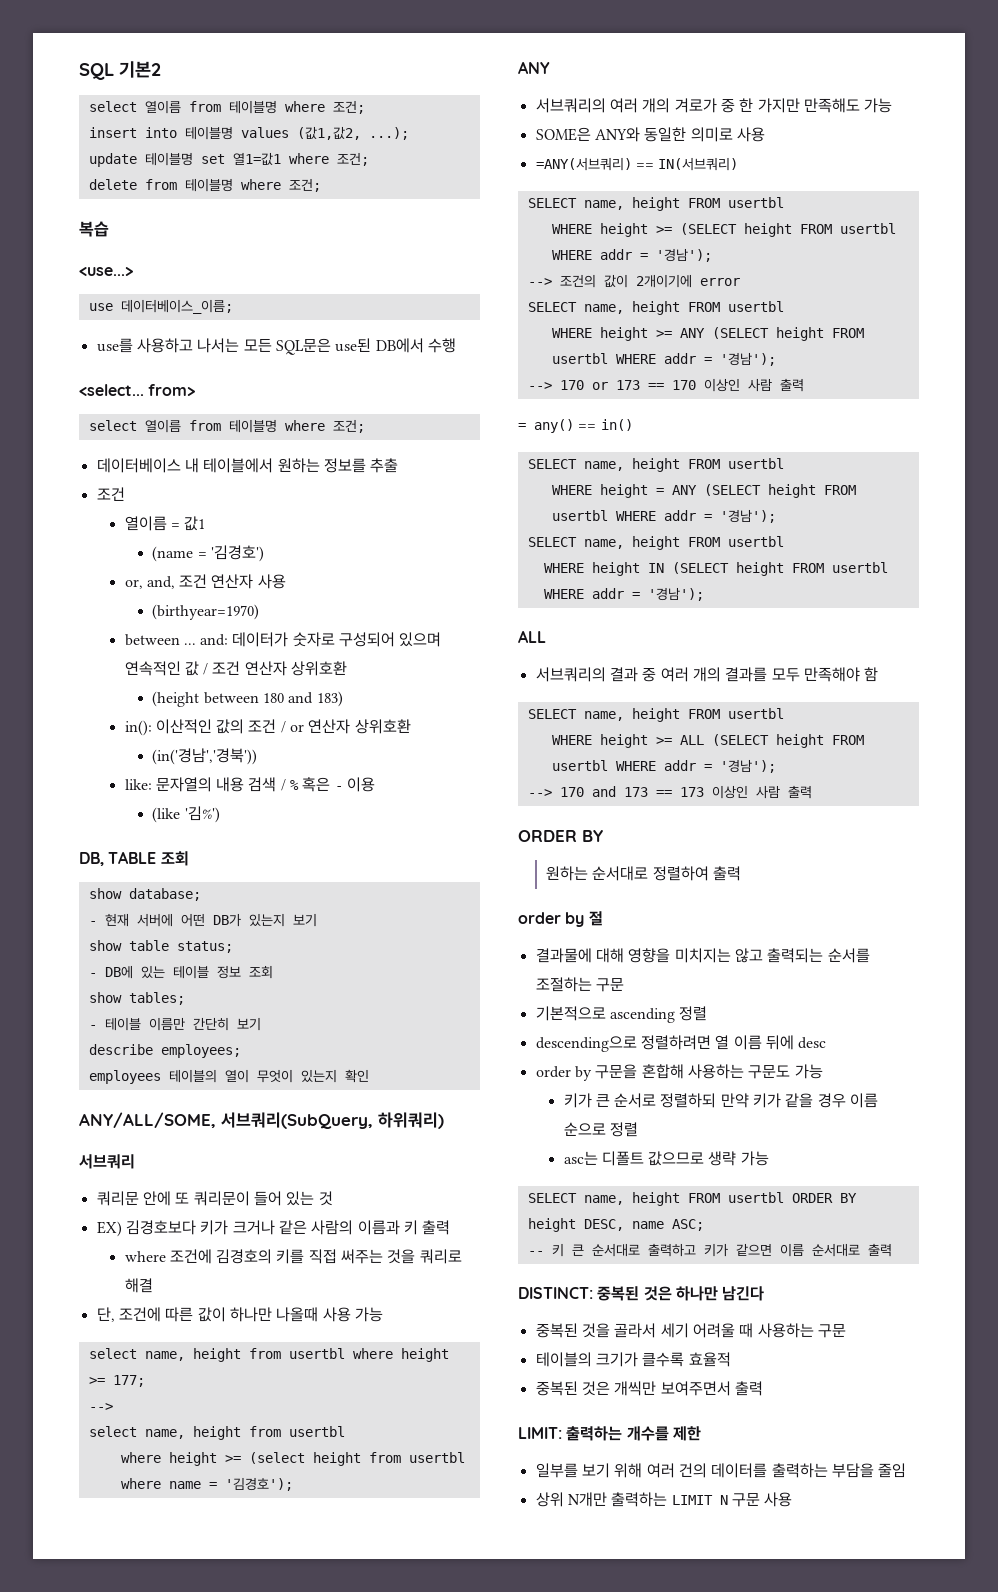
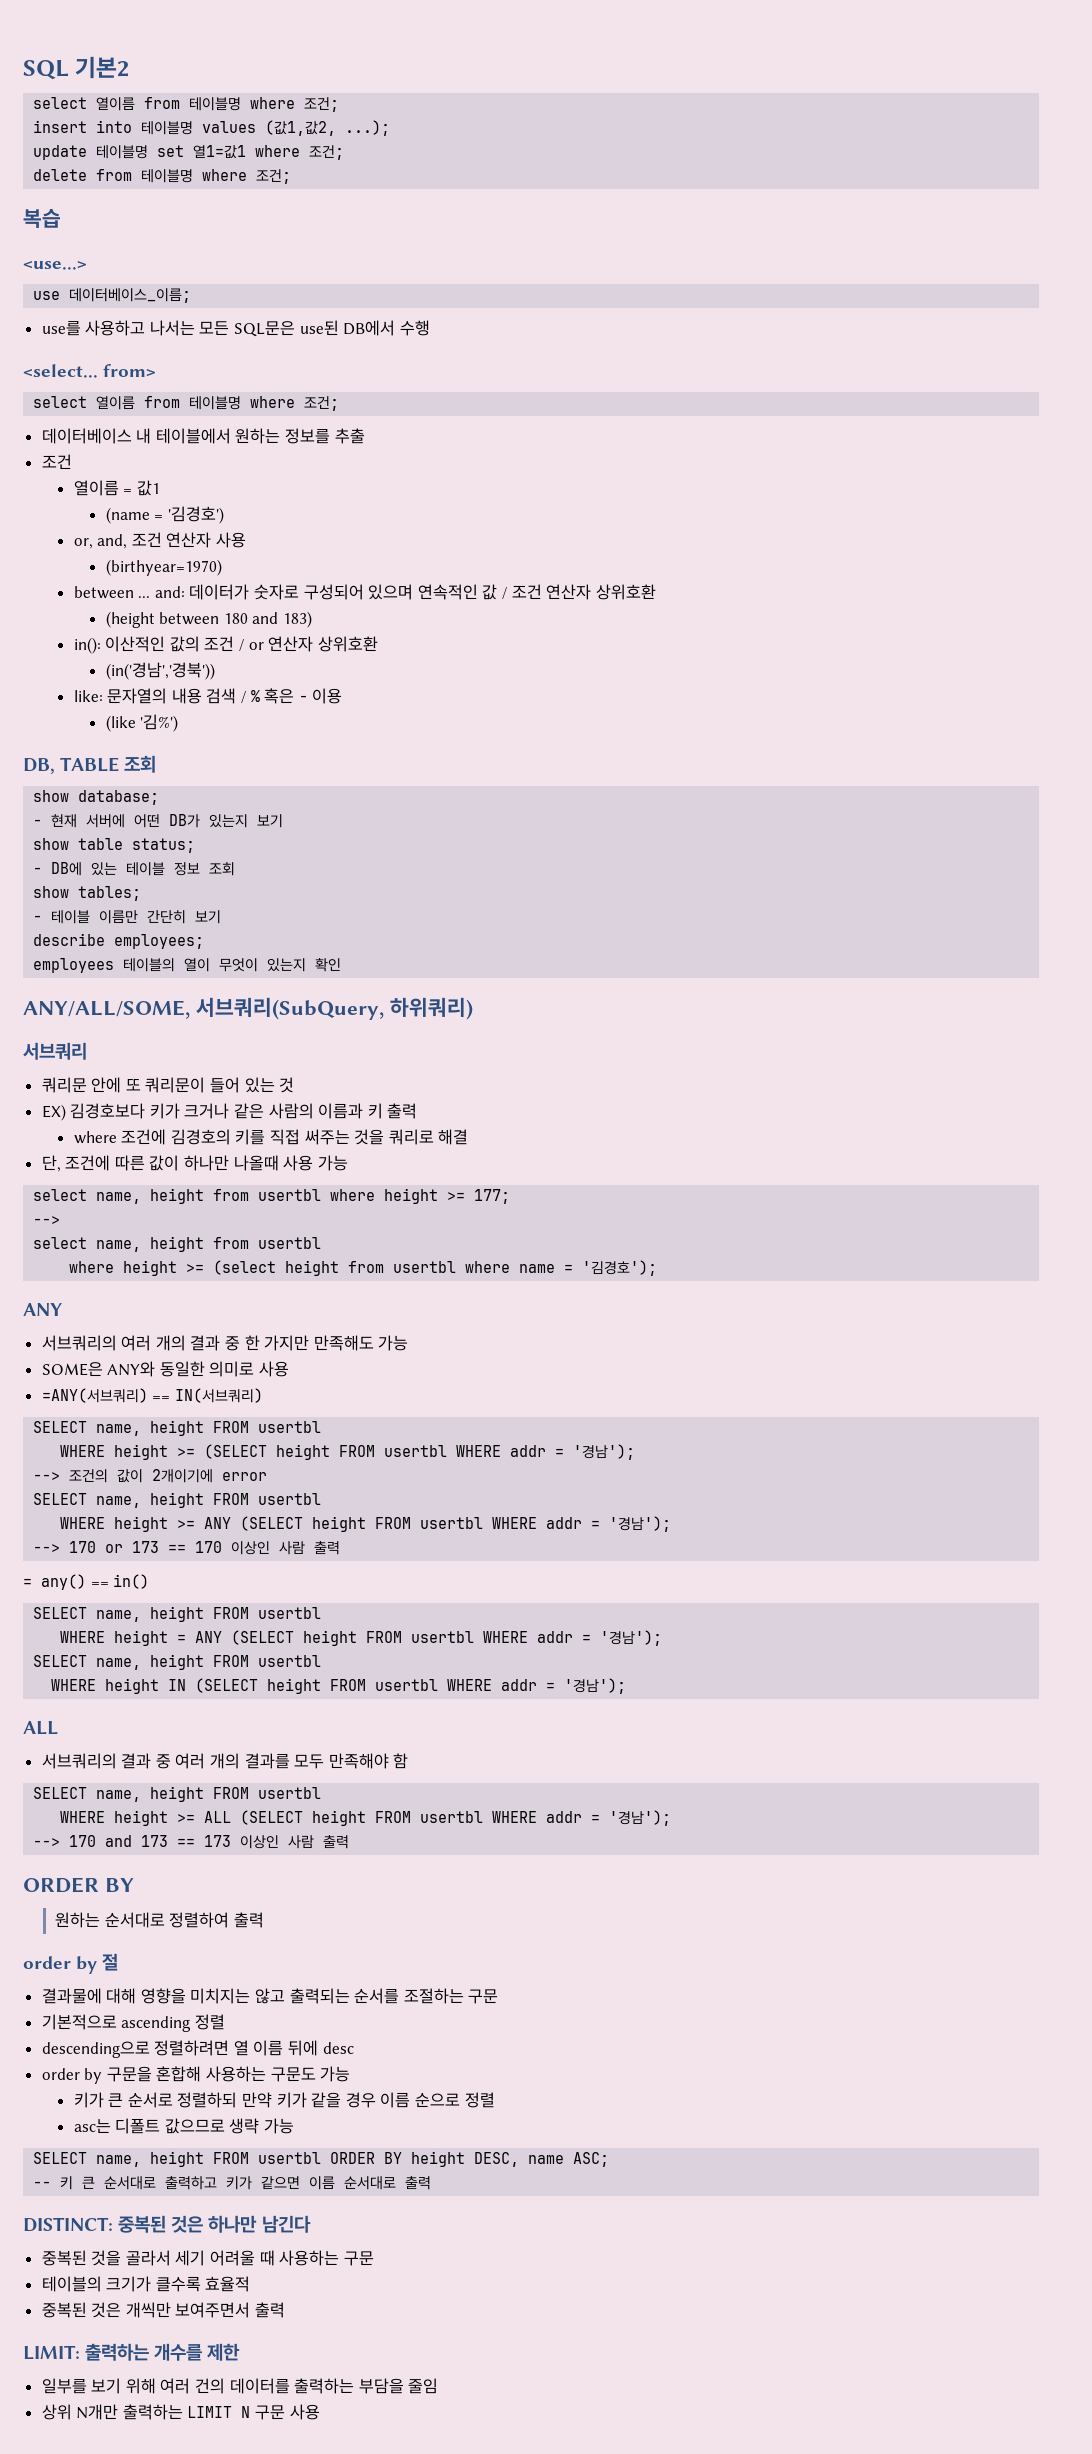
- 서브쿼리의 여러 개의 겨로가 중 한 가지만 만족해도 가능
+ 서브쿼리의 여러 개의 결과 중 한 가지만 만족해도 가능

